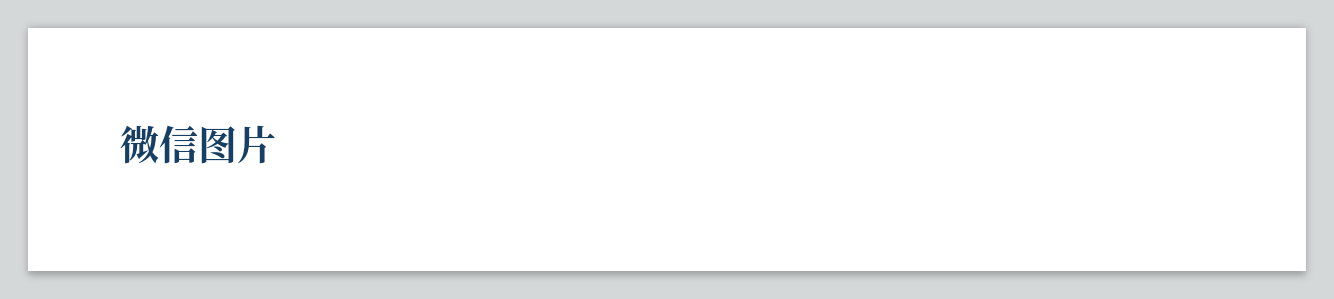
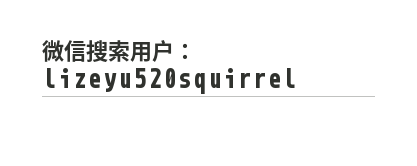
- 微信图片
+ 微信搜索用户：lizeyu520squirrel

